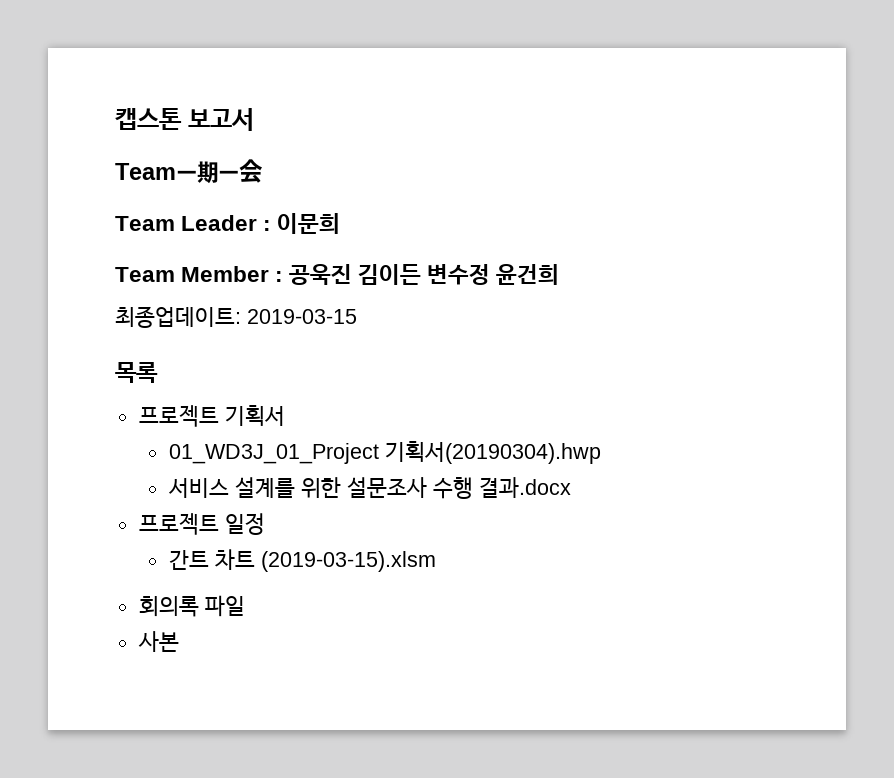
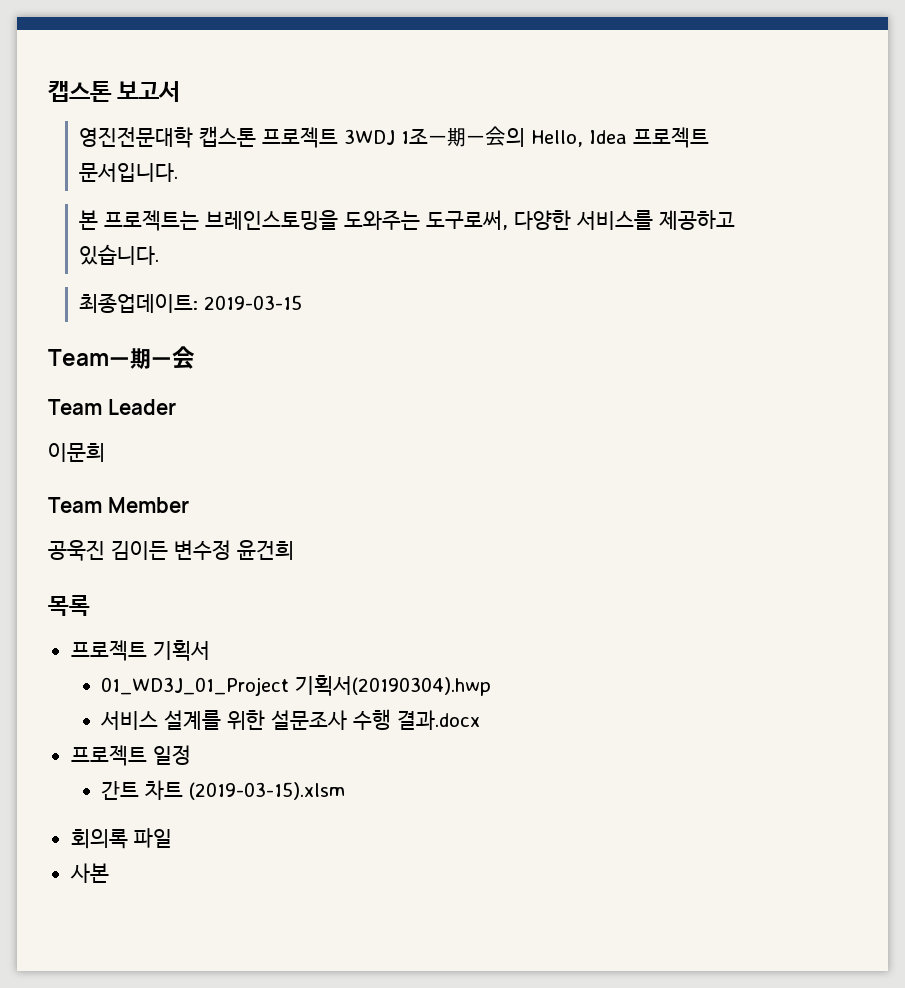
+ 영진전문대학 캡스톤 프로젝트 3WDJ 1조一期一会의 Hello, Idea 프로젝트 문서입니다.
+ 본 프로젝트는 브레인스토밍을 도와주는 도구로써, 다양한 서비스를 제공하고 있습니다.
+ 최종업데이트: 2019-03-15
- Team Leader : 이문희
+ Team Leader
+ 이문희
- Team Member : 공욱진 김이든 변수정 윤건희
+ Team Member
+ 공욱진 김이든 변수정 윤건희
- 최종업데이트: 2019-03-15

